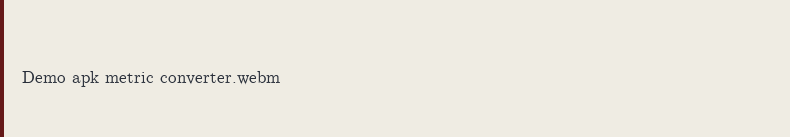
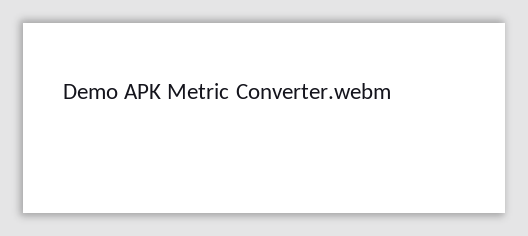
- Demo apk metric converter.webm
+ Demo APK Metric Converter.webm

